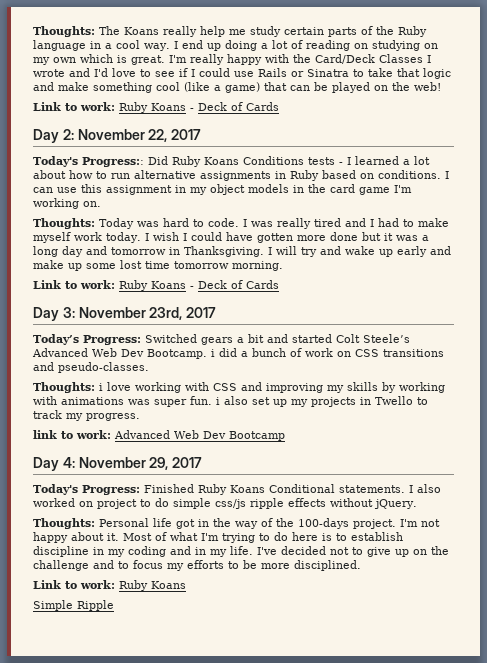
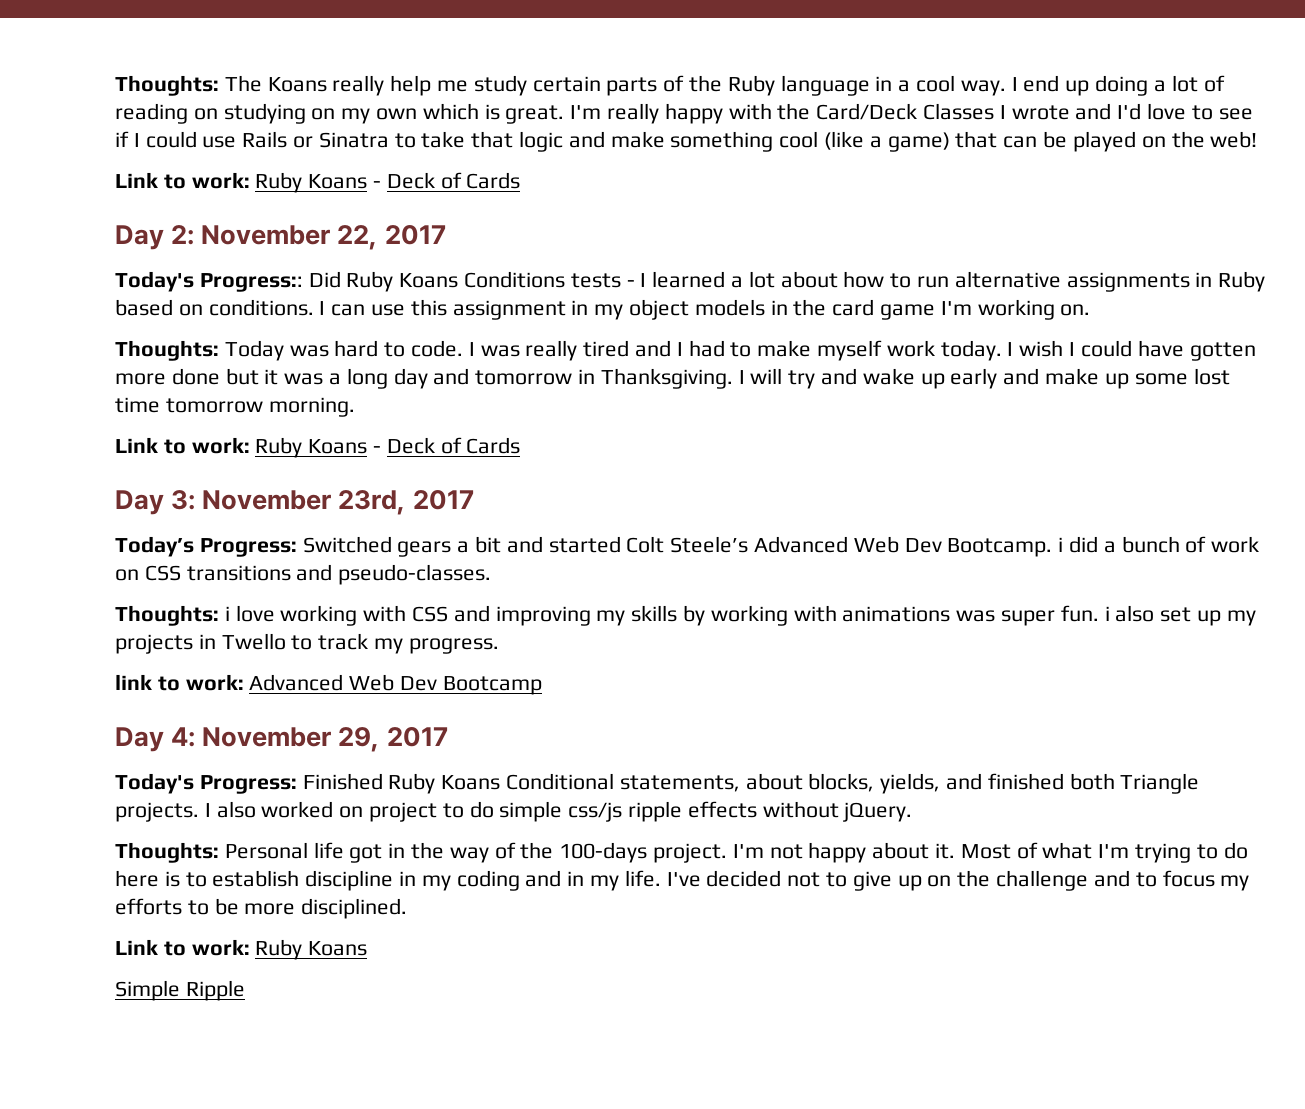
- Today's Progress: Finished Ruby Koans Conditional statements.
+ Today's Progress: Finished Ruby Koans Conditional statements, about blocks, yields, and finished both Triangle projects.

